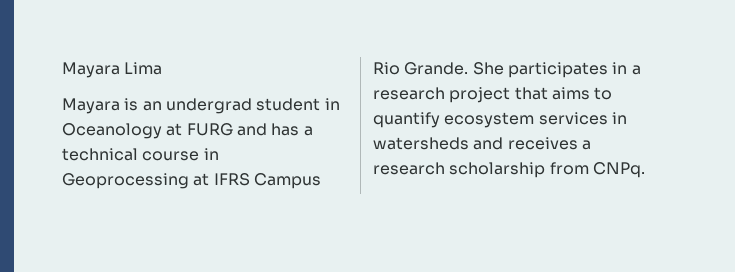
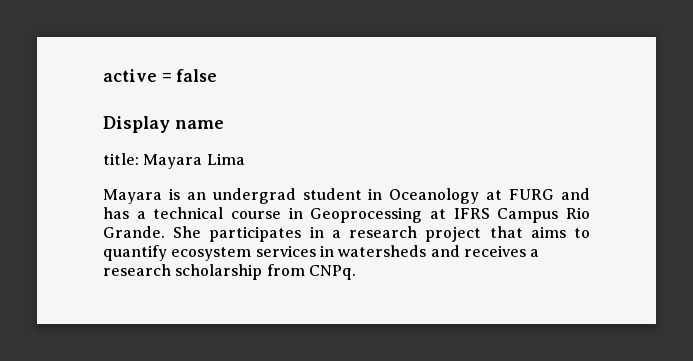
- Mayara Lima
+ active = false
+ Display name
+ title: Mayara Lima

